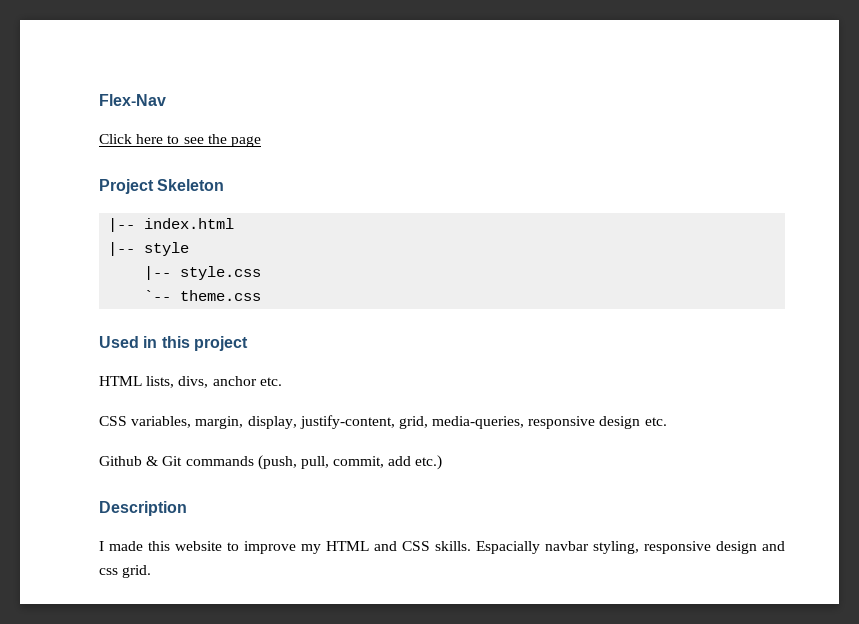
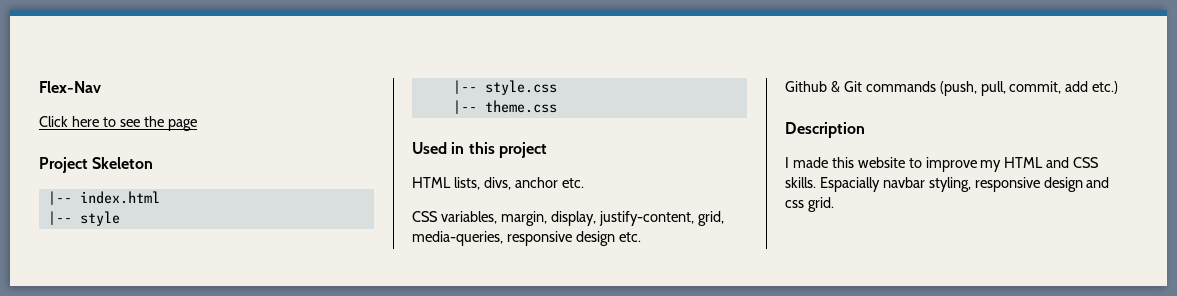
- `-- theme.css
+ |-- theme.css

